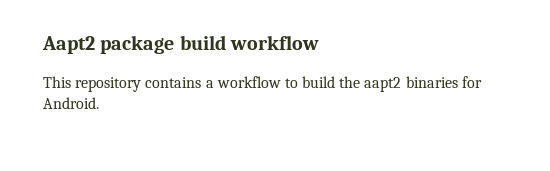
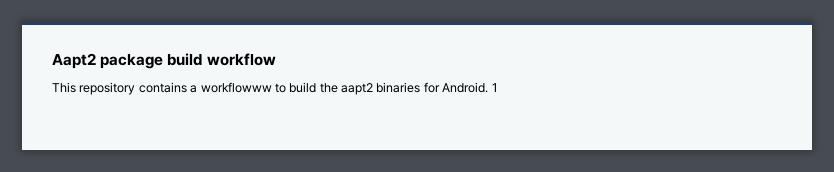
- This repository contains a workflow to build the aapt2 binaries for Android.
+ This repository contains a workflowww to build the aapt2 binaries for Android.
+ 1

